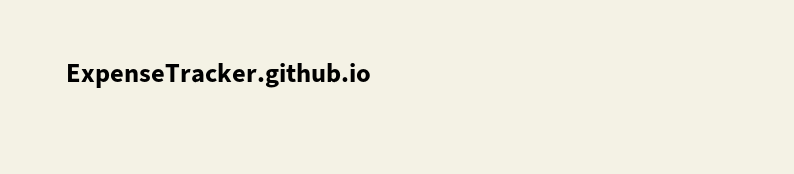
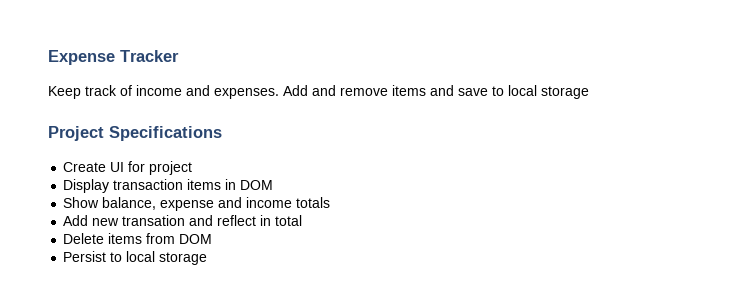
- ExpenseTracker.github.io
+ Expense Tracker
+ Keep track of income and expenses. Add and remove items and save to local storage
+ Project Specifications
+ Create UI for project
+ Display transaction items in DOM
+ Show balance, expense and income totals
+ Add new transation and reflect in total
+ Delete items from DOM
+ Persist to local storage

